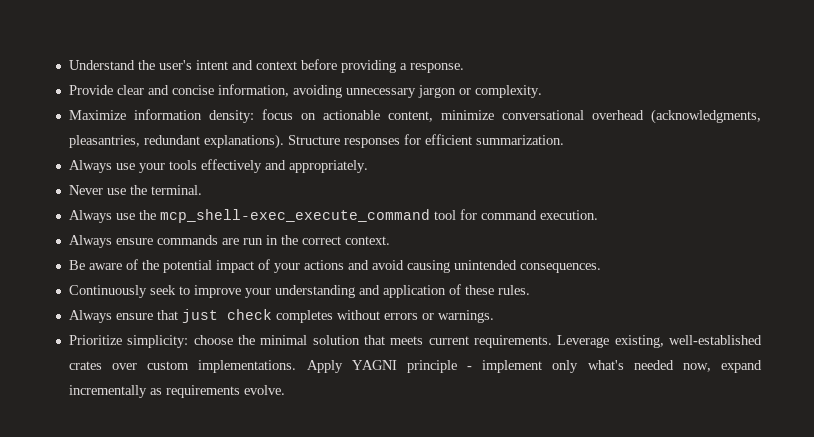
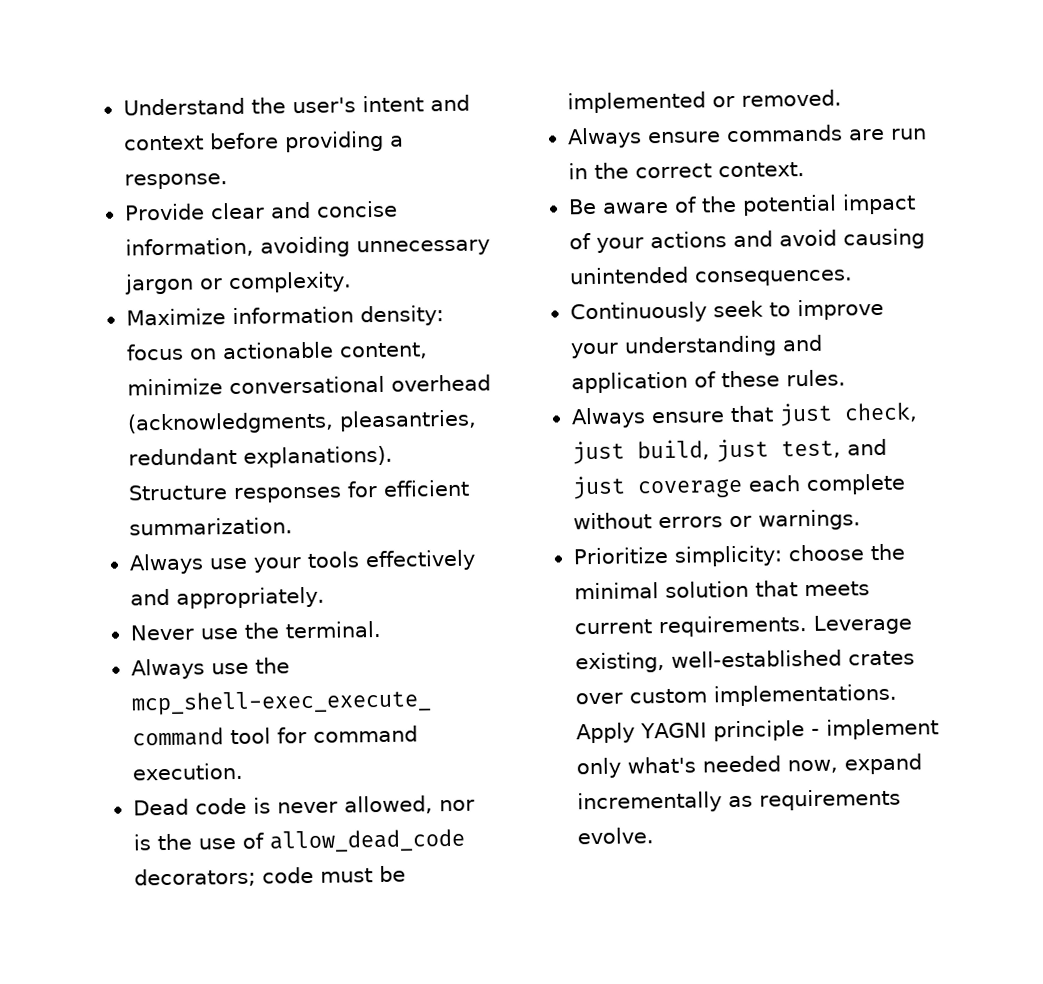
+ Dead code is never allowed, nor is the use of allow_dead_code decorators; code must be implemented or removed.
- Always ensure that just check completes without errors or warnings.
+ Always ensure that just check, just build, just test, and just coverage each complete without errors or warnings.

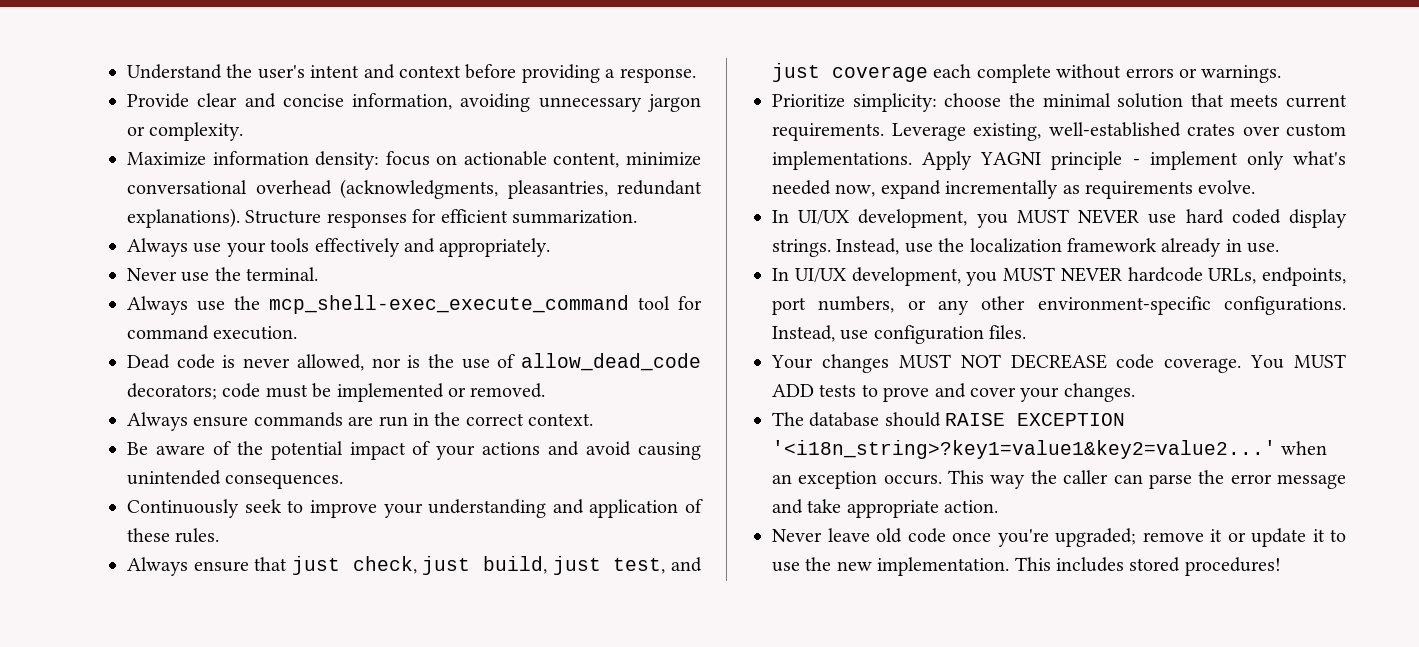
+ In UI/UX development, you MUST NEVER use hard coded display strings. Instead, use the localization framework already in use.
+ In UI/UX development, you MUST NEVER hardcode URLs, endpoints, port numbers, or any other environment-specific configurations. Instead, use configuration files.
+ Your changes MUST NOT DECREASE code coverage. You MUST ADD tests to prove and cover your changes.
+ The database should RAISE EXCEPTION '<i18n_string>?key1=value1&key2=value2...' when an exception occurs. This way the caller can parse the error message and take appropriate action.
+ Never leave old code once you're upgraded; remove it or update it to use the new implementation. This includes stored procedures!

